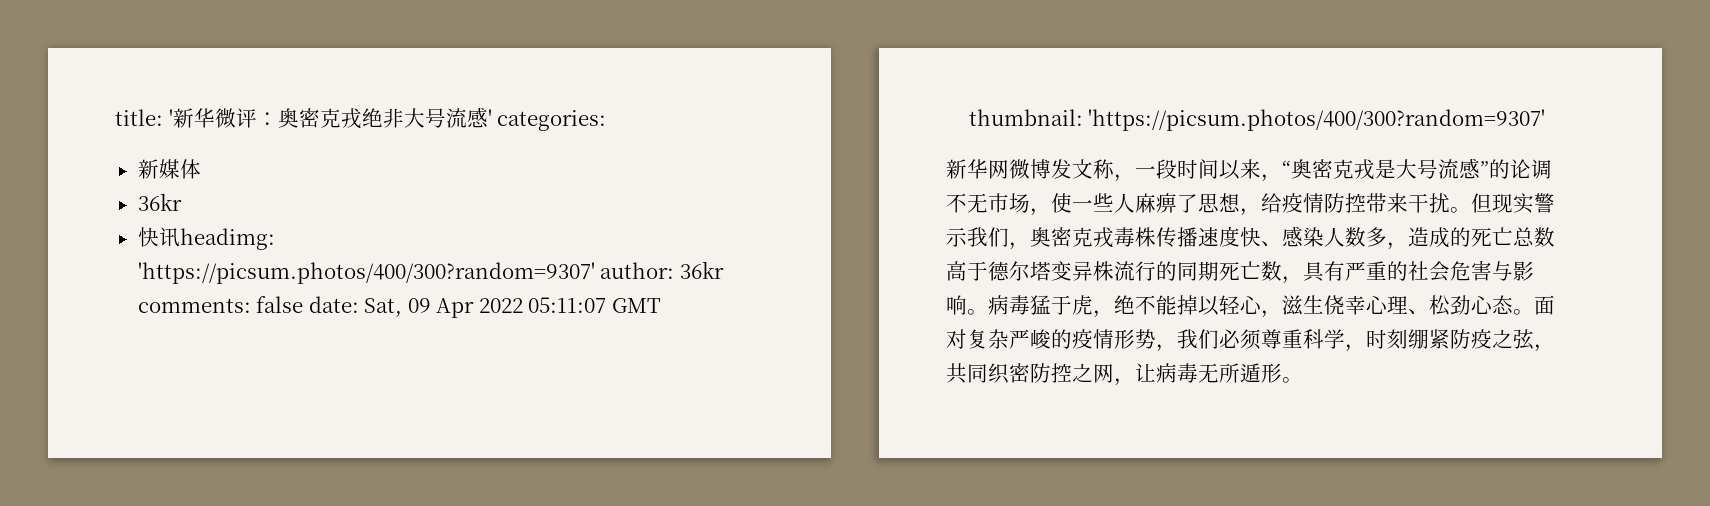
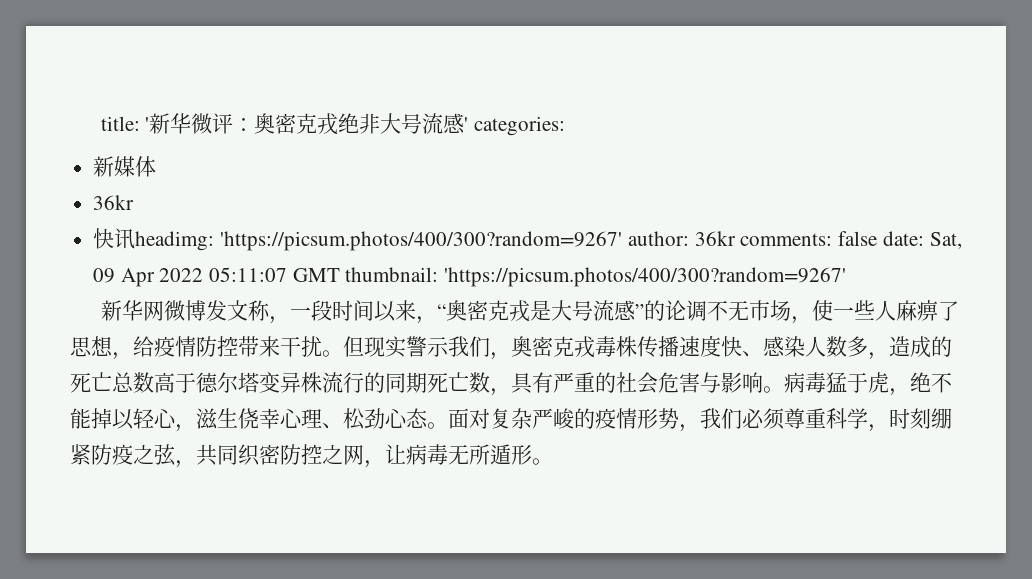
- 快讯headimg: 'https://picsum.photos/400/300?random=9307' author: 36kr comments: false date: Sat, 09 Apr 2022 05:11:07 GMT thumbnail: 'https://picsum.photos/400/300?random=9307'
+ 快讯headimg: 'https://picsum.photos/400/300?random=9267' author: 36kr comments: false date: Sat, 09 Apr 2022 05:11:07 GMT thumbnail: 'https://picsum.photos/400/300?random=9267'

